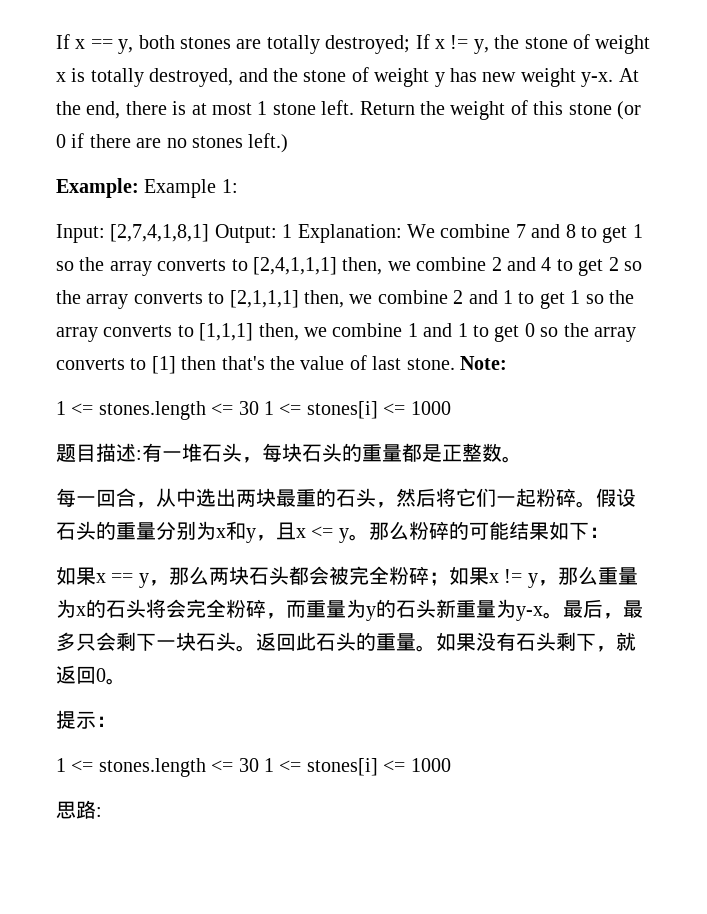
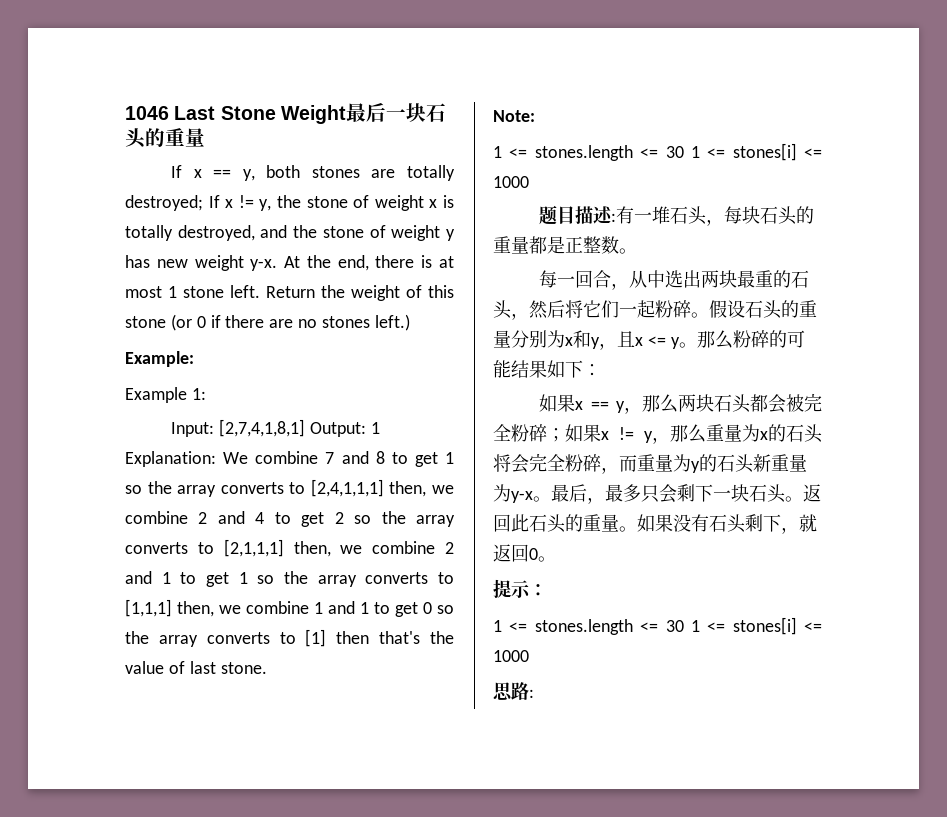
+ 1046 Last Stone Weight最后一块石头的重量
- Example: Example 1:
+ Example:
+ Example 1:
- We combine 7 and 8 to get 1 so the array converts to [2,4,1,1,1] then, we combine 2 and 4 to get 2 so the array converts to [2,1,1,1] then, we combine 2 and 1 to get 1 so the array converts to [1,1,1] then, we combine 1 and 1 to get 0 so the array converts to [1] then that's the value of last stone. Note:
+ We combine 7 and 8 to get 1 so the array converts to [2,4,1,1,1] then, we combine 2 and 4 to get 2 so the array converts to [2,1,1,1] then, we combine 2 and 1 to get 1 so the array converts to [1,1,1] then, we combine 1 and 1 to get 0 so the array converts to [1] then that's the value of last stone.
+ Note:

